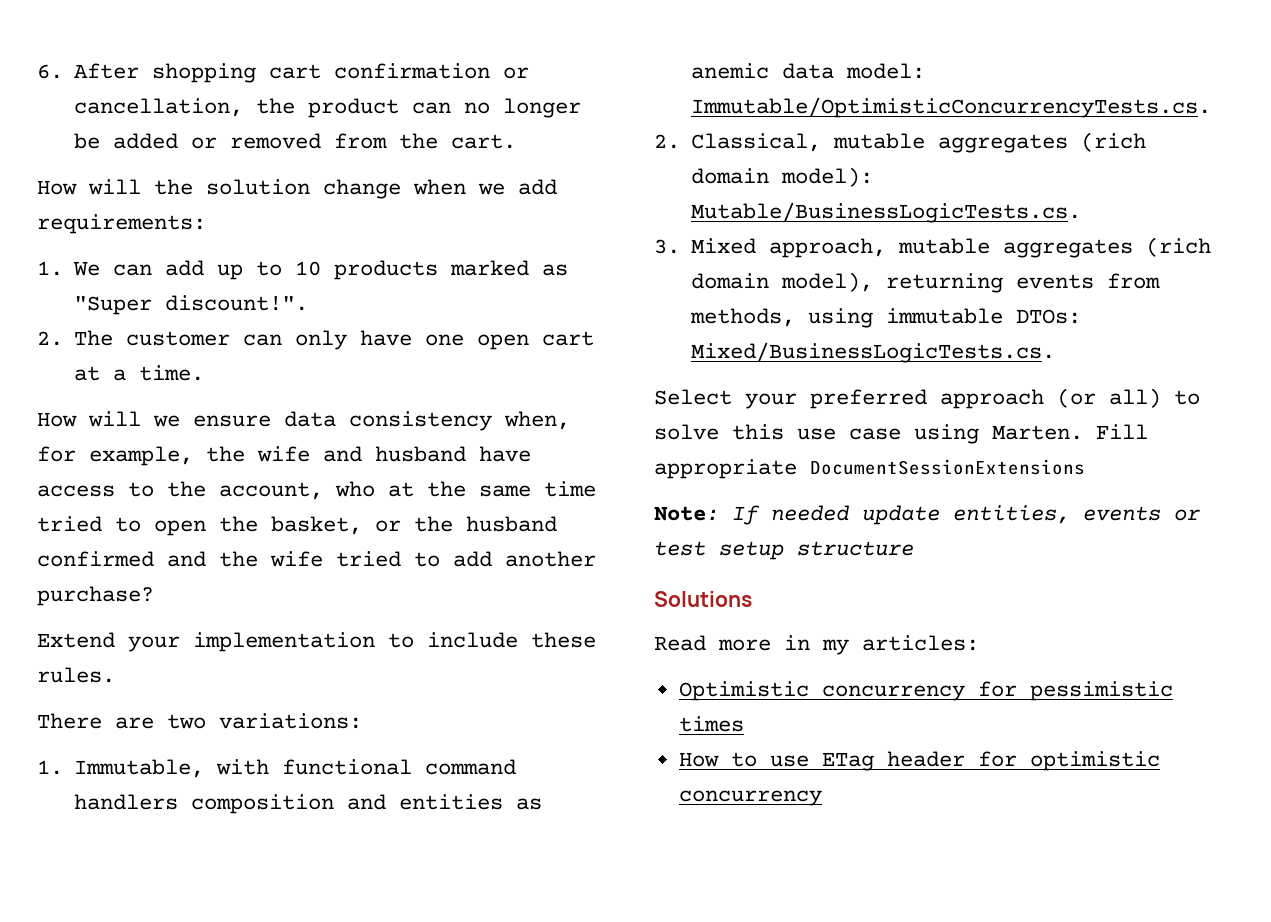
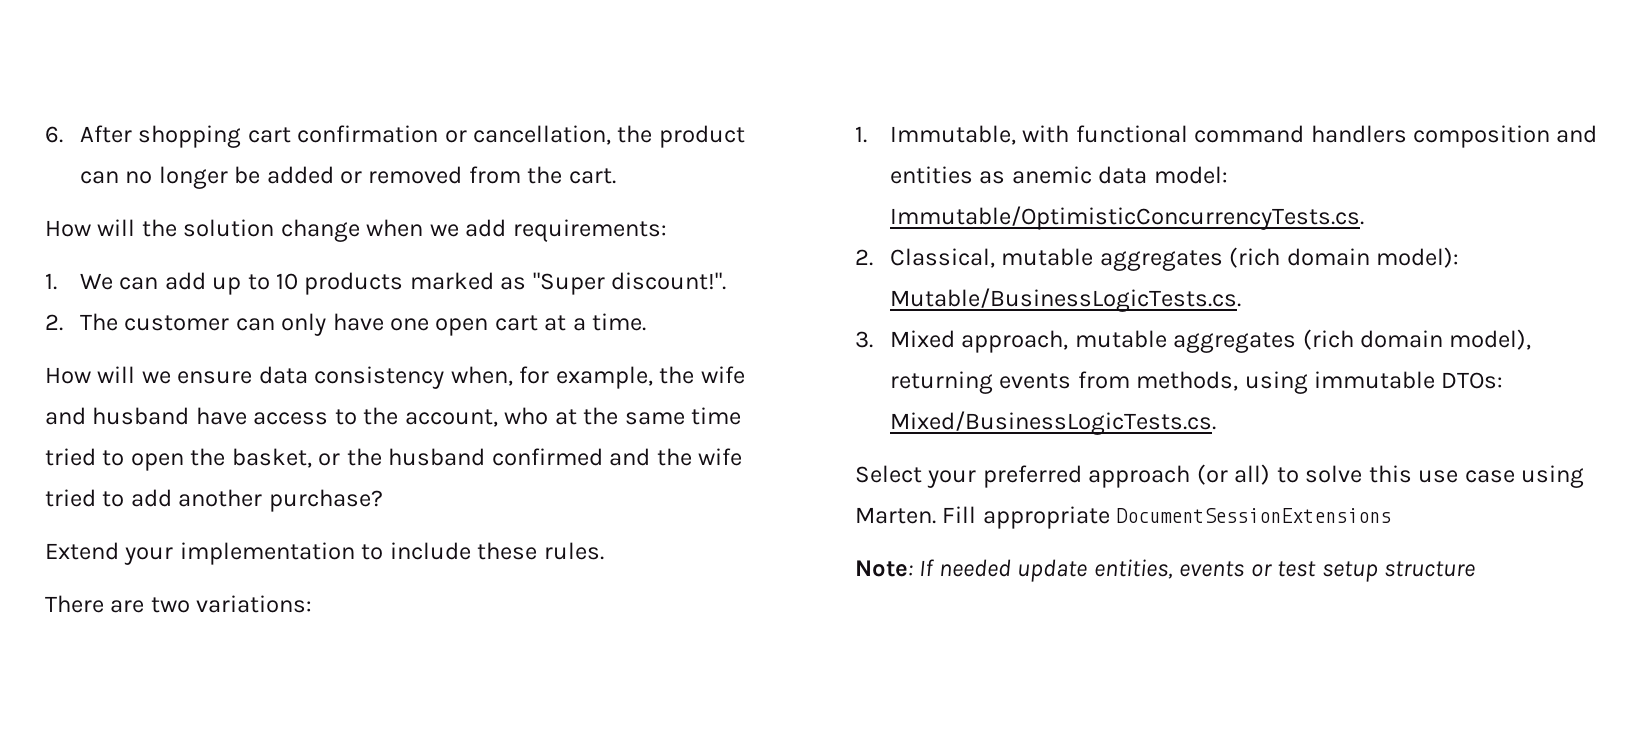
- Solutions
- Read more in my articles:
- Optimistic concurrency for pessimistic times
- How to use ETag header for optimistic concurrency

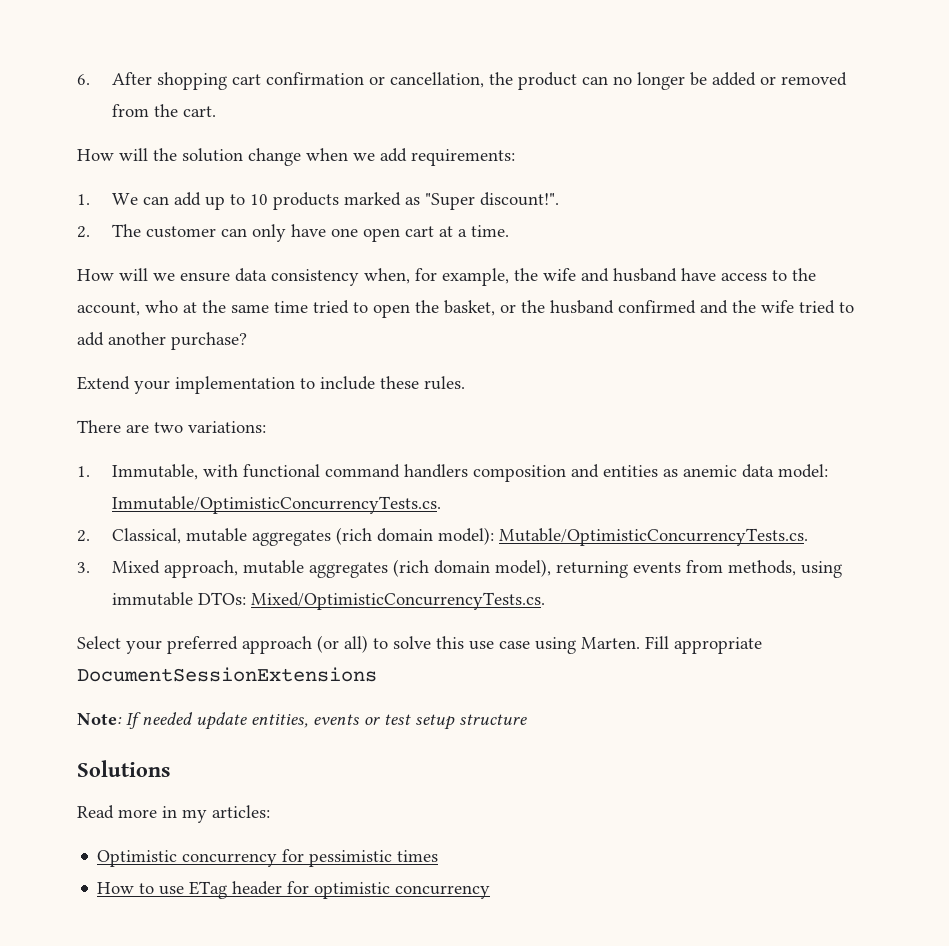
- 2. Classical, mutable aggregates (rich domain model): Mutable/BusinessLogicTests.cs.
+ 2. Classical, mutable aggregates (rich domain model): Mutable/OptimisticConcurrencyTests.cs.
- 3. Mixed approach, mutable aggregates (rich domain model), returning events from methods, using immutable DTOs: Mixed/BusinessLogicTests.cs.
+ 3. Mixed approach, mutable aggregates (rich domain model), returning events from methods, using immutable DTOs: Mixed/OptimisticConcurrencyTests.cs.
+ Solutions
+ Read more in my articles:
+ Optimistic concurrency for pessimistic times
+ How to use ETag header for optimistic concurrency

